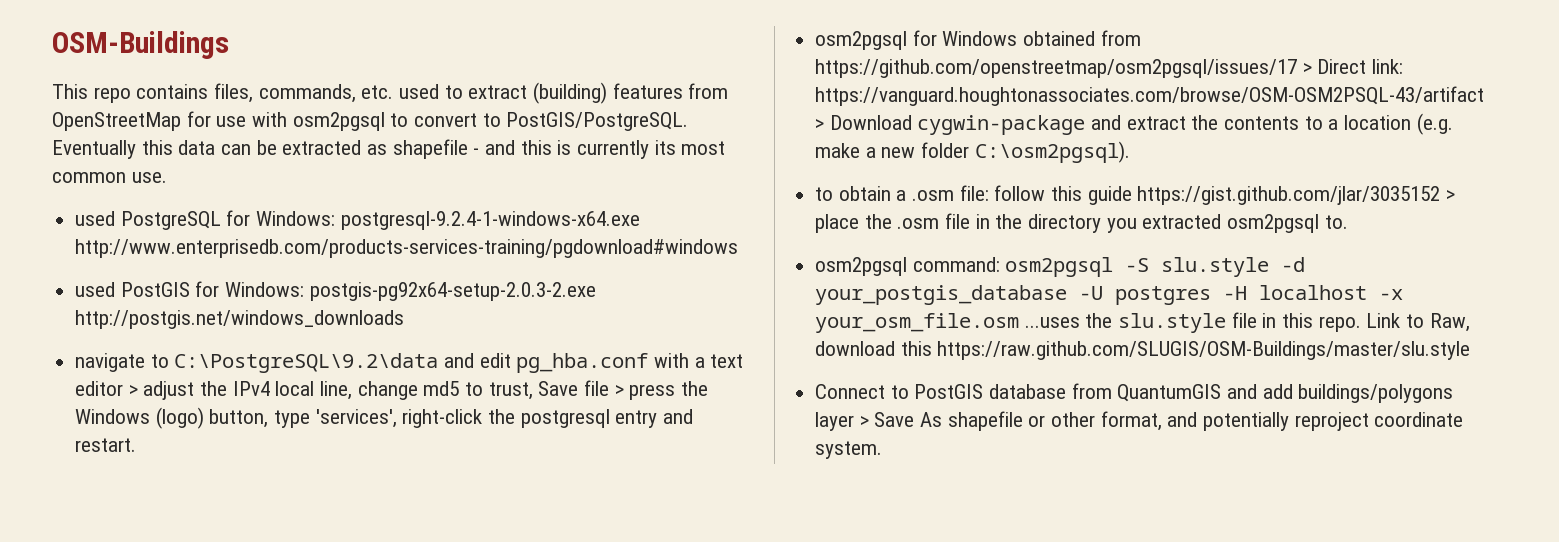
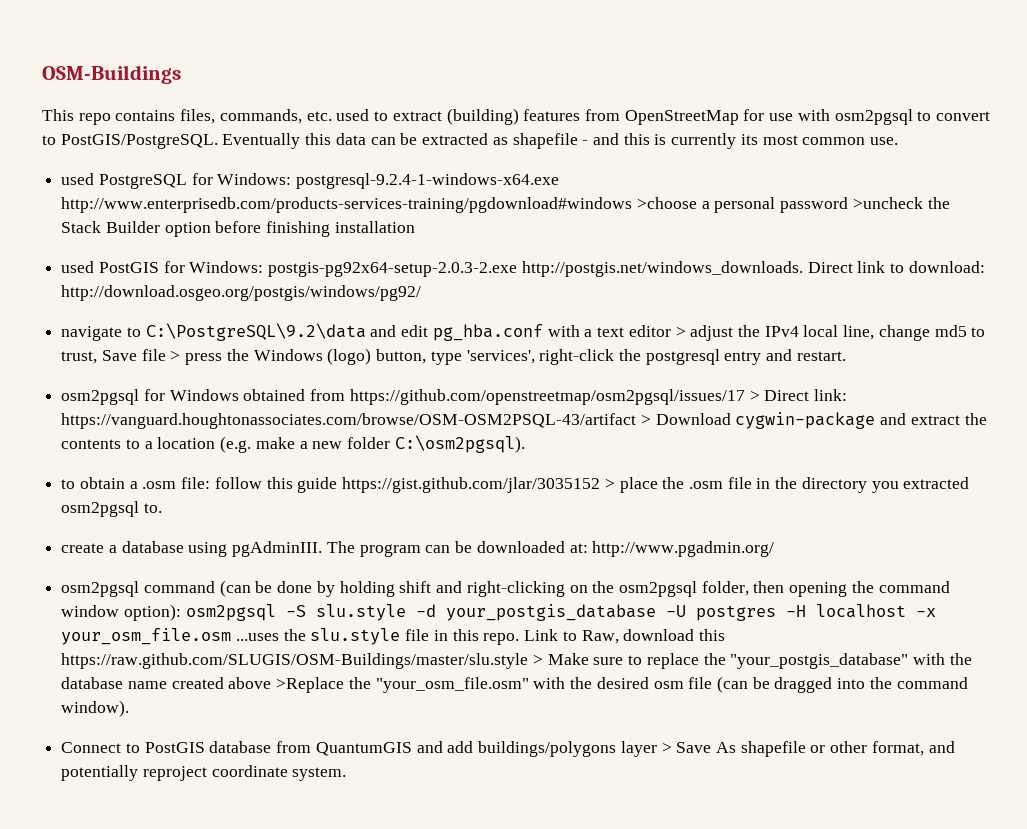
- used PostgreSQL for Windows: postgresql-9.2.4-1-windows-x64.exe http://www.enterprisedb.com/products-services-training/pgdownload#windows
+ used PostgreSQL for Windows: postgresql-9.2.4-1-windows-x64.exe http://www.enterprisedb.com/products-services-training/pgdownload#windows >choose a personal password >uncheck the Stack Builder option before finishing installation
- used PostGIS for Windows: postgis-pg92x64-setup-2.0.3-2.exe http://postgis.net/windows_downloads
+ used PostGIS for Windows: postgis-pg92x64-setup-2.0.3-2.exe http://postgis.net/windows_downloads. Direct link to download: http://download.osgeo.org/postgis/windows/pg92/
- osm2pgsql command: osm2pgsql -S slu.style -d your_postgis_database -U postgres -H localhost -x your_osm_file.osm ...uses the slu.style file in this repo.
+ create a database using pgAdminIII. The program can be downloaded at: http://www.pgadmin.org/
+ osm2pgsql command (can be done by holding shift and right-clicking on the osm2pgsql folder, then opening the command window option): osm2pgsql -S slu.style -d your_postgis_database -U postgres -H localhost -x your_osm_file.osm ...uses the slu.style file in this repo.
- Link to Raw, download this https://raw.github.com/SLUGIS/OSM-Buildings/master/slu.style
+ Link to Raw, download this https://raw.github.com/SLUGIS/OSM-Buildings/master/slu.style > Make sure to replace the "your_postgis_database" with the database name created above >Replace the "your_osm_file.osm" with the desired osm file (can be dragged into the command window).

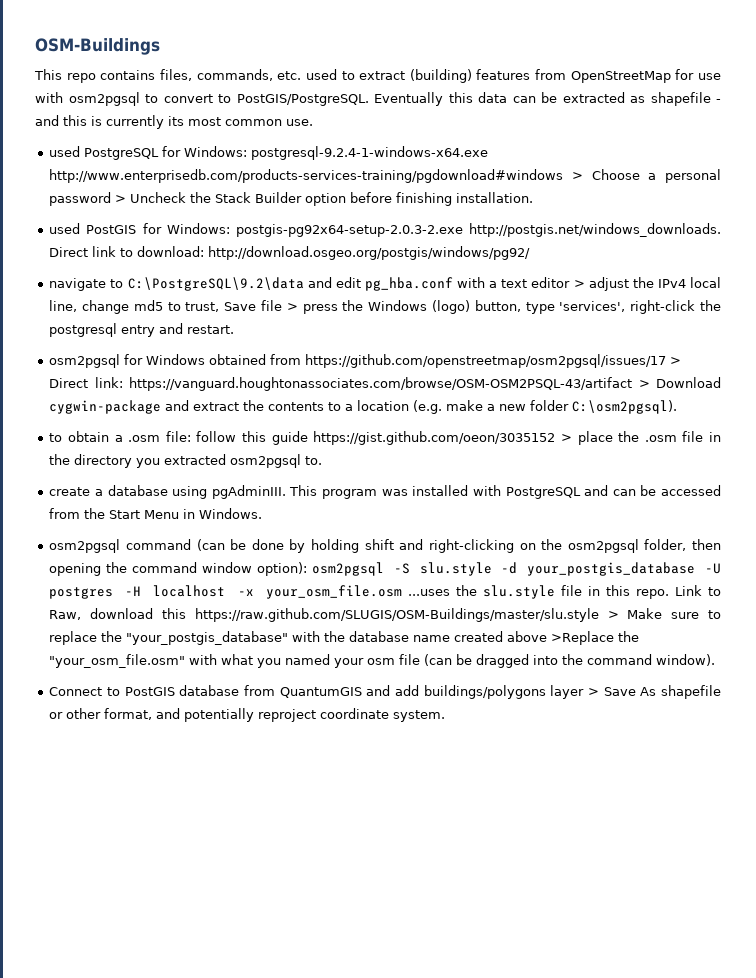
- used PostgreSQL for Windows: postgresql-9.2.4-1-windows-x64.exe http://www.enterprisedb.com/products-services-training/pgdownload#windows >choose a personal password >uncheck the Stack Builder option before finishing installation
+ used PostgreSQL for Windows: postgresql-9.2.4-1-windows-x64.exe http://www.enterprisedb.com/products-services-training/pgdownload#windows > Choose a personal password > Uncheck the Stack Builder option before finishing installation.
- to obtain a .osm file: follow this guide https://gist.github.com/jlar/3035152 > place the .osm file in the directory you extracted osm2pgsql to.
+ to obtain a .osm file: follow this guide https://gist.github.com/oeon/3035152 > place the .osm file in the directory you extracted osm2pgsql to.
- The program can be downloaded at: http://www.pgadmin.org/
+ This program was installed with PostgreSQL and can be accessed from the Start Menu in Windows.
- Link to Raw, download this https://raw.github.com/SLUGIS/OSM-Buildings/master/slu.style > Make sure to replace the "your_postgis_database" with the database name created above >Replace the "your_osm_file.osm" with the desired osm file (can be dragged into the command window).
+ Link to Raw, download this https://raw.github.com/SLUGIS/OSM-Buildings/master/slu.style > Make sure to replace the "your_postgis_database" with the database name created above >Replace the "your_osm_file.osm" with what you named your osm file (can be dragged into the command window).

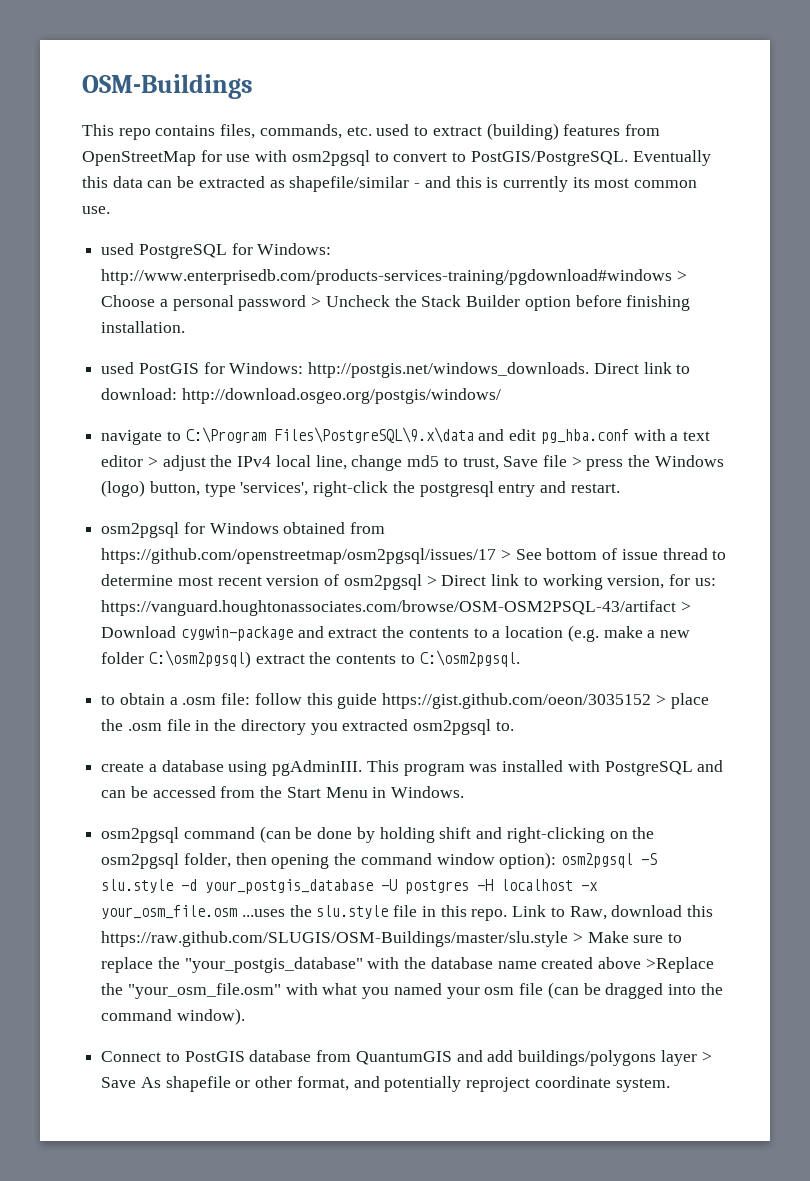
- Eventually this data can be extracted as shapefile - and this is currently its most common use.
+ Eventually this data can be extracted as shapefile/similar - and this is currently its most common use.
- used PostgreSQL for Windows: postgresql-9.2.4-1-windows-x64.exe http://www.enterprisedb.com/products-services-training/pgdownload#windows > Choose a personal password > Uncheck the Stack Builder option before finishing installation.
+ used PostgreSQL for Windows: http://www.enterprisedb.com/products-services-training/pgdownload#windows > Choose a personal password > Uncheck the Stack Builder option before finishing installation.
- used PostGIS for Windows: postgis-pg92x64-setup-2.0.3-2.exe http://postgis.net/windows_downloads. Direct link to download: http://download.osgeo.org/postgis/windows/pg92/
+ used PostGIS for Windows: http://postgis.net/windows_downloads. Direct link to download: http://download.osgeo.org/postgis/windows/
- navigate to C:\PostgreSQL\9.2\data and edit pg_hba.conf with a text editor > adjust the IPv4 local line, change md5 to trust, Save file > press the Windows (logo) button, type 'services', right-click the postgresql entry and restart.
+ navigate to C:\Program Files\PostgreSQL\9.x\data and edit pg_hba.conf with a text editor > adjust the IPv4 local line, change md5 to trust, Save file > press the Windows (logo) button, type 'services', right-click the postgresql entry and restart.
- osm2pgsql for Windows obtained from https://github.com/openstreetmap/osm2pgsql/issues/17 > Direct link: https://vanguard.houghtonassociates.com/browse/OSM-OSM2PSQL-43/artifact > Download cygwin-package and extract the contents to a location (e.g. make a new folder C:\osm2pgsql).
+ osm2pgsql for Windows obtained from https://github.com/openstreetmap/osm2pgsql/issues/17 > See bottom of issue thread to determine most recent version of osm2pgsql > Direct link to working version, for us: https://vanguard.houghtonassociates.com/browse/OSM-OSM2PSQL-43/artifact > Download cygwin-package and extract the contents to a location (e.g. make a new folder C:\osm2pgsql) extract the contents to C:\osm2pgsql.

